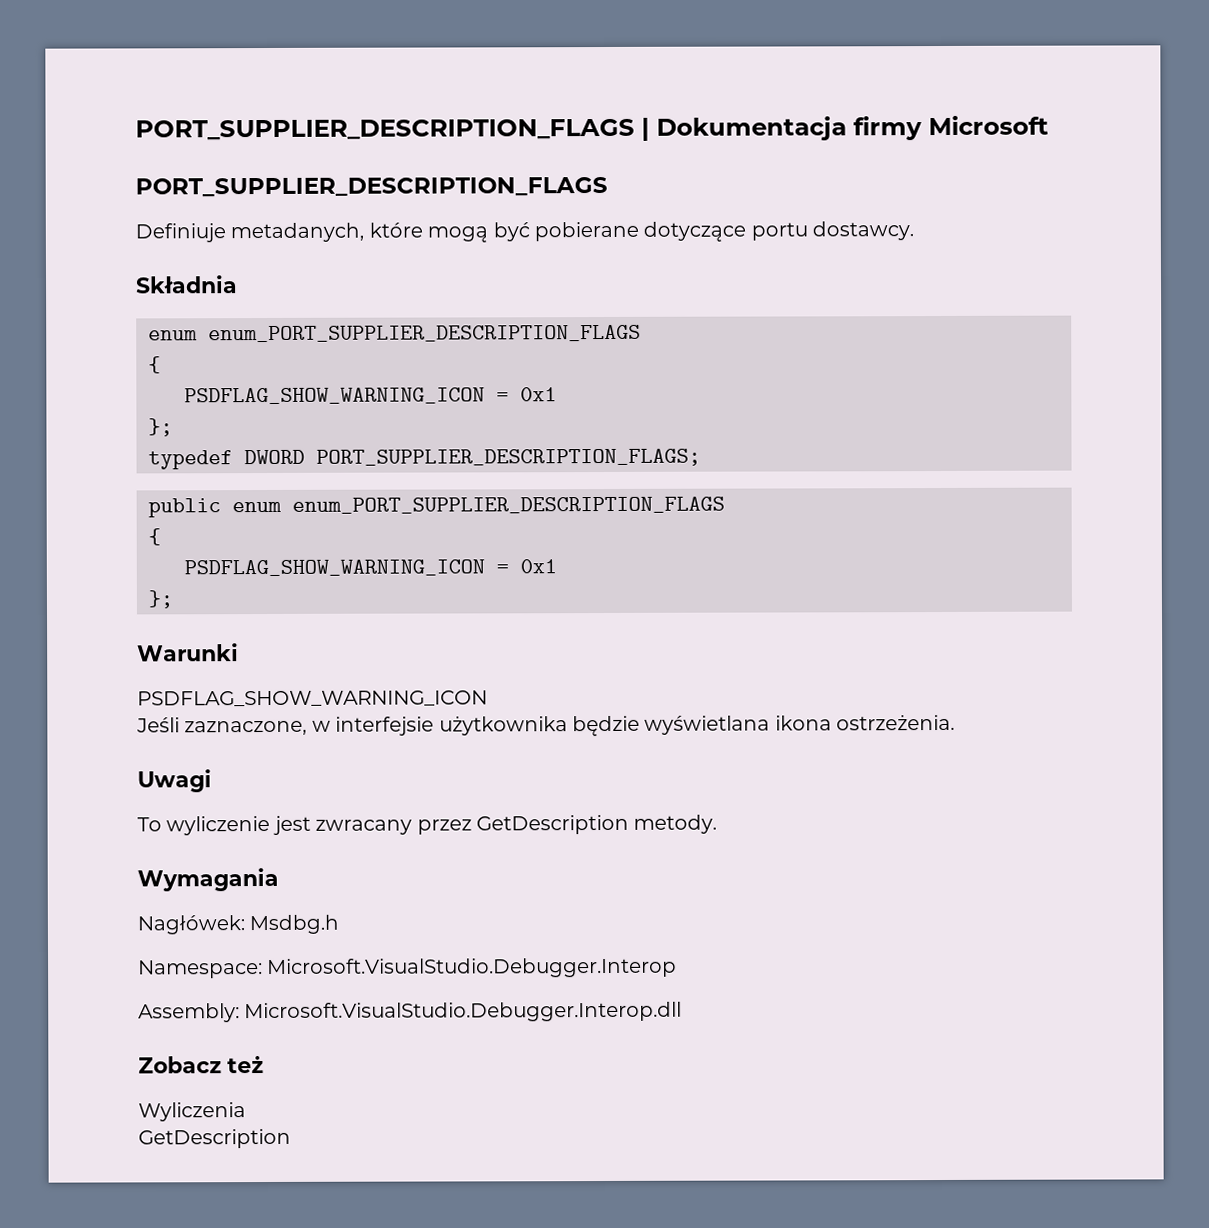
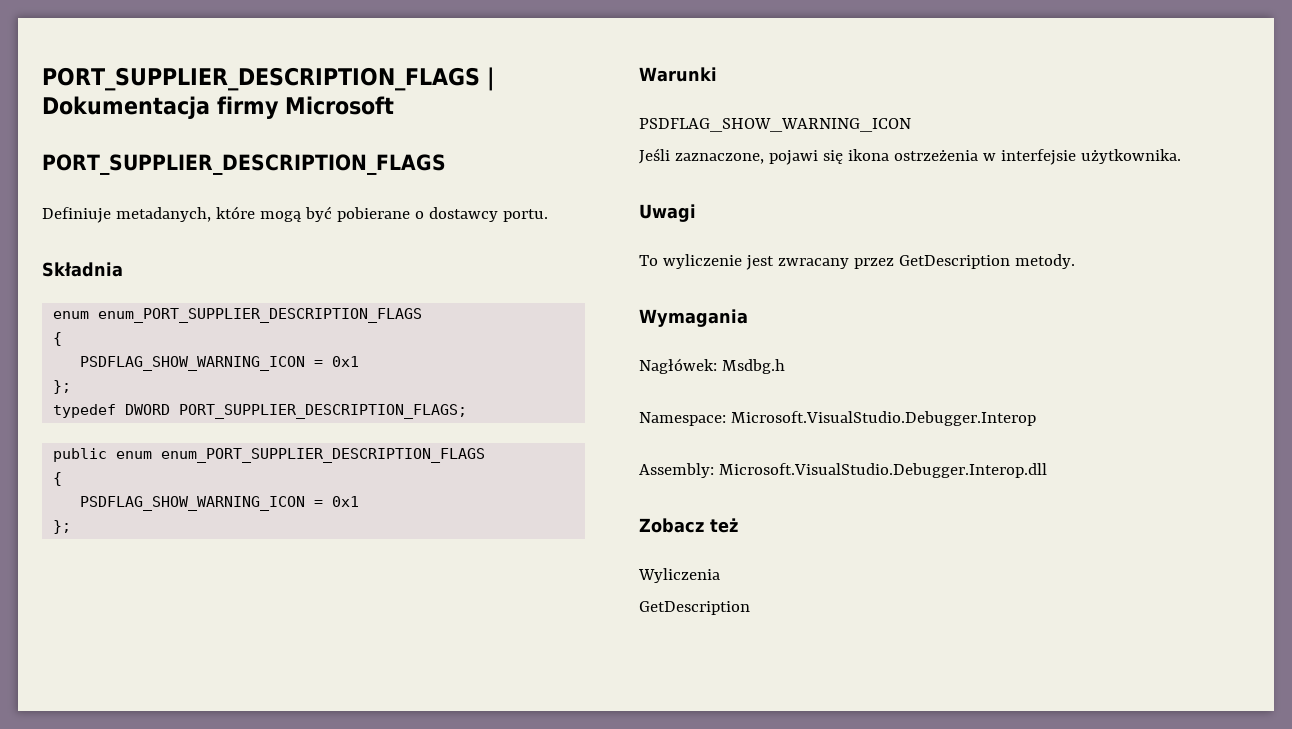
- Definiuje metadanych, które mogą być pobierane dotyczące portu dostawcy.
+ Definiuje metadanych, które mogą być pobierane o dostawcy portu.
- Jeśli zaznaczone, w interfejsie użytkownika będzie wyświetlana ikona ostrzeżenia.
+ Jeśli zaznaczone, pojawi się ikona ostrzeżenia w interfejsie użytkownika.

